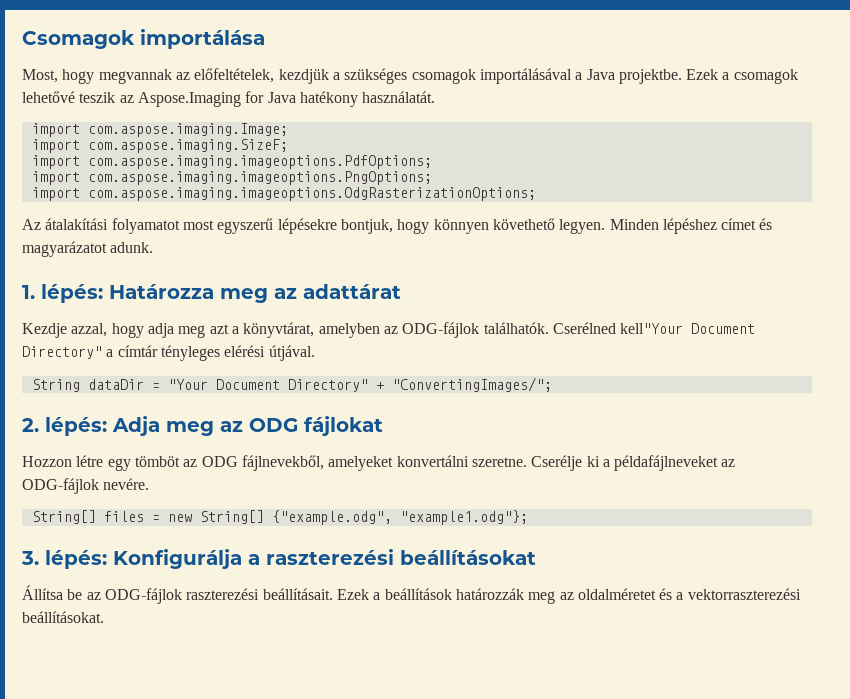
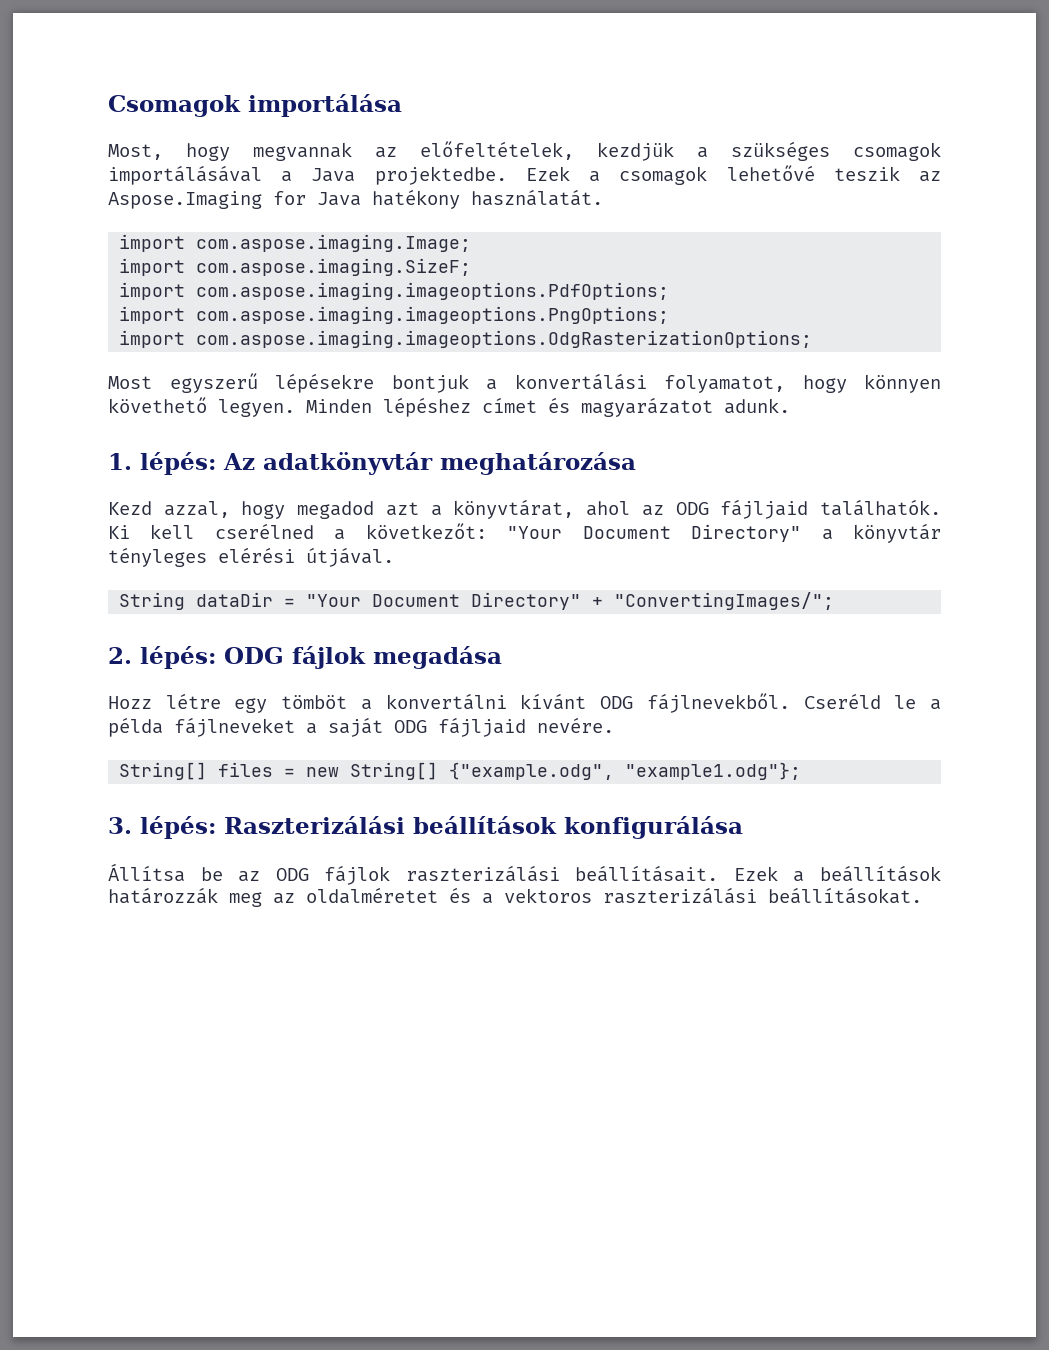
- Most, hogy megvannak az előfeltételek, kezdjük a szükséges csomagok importálásával a Java projektbe.
+ Most, hogy megvannak az előfeltételek, kezdjük a szükséges csomagok importálásával a Java projektedbe.
- Az átalakítási folyamatot most egyszerű lépésekre bontjuk, hogy könnyen követhető legyen.
+ Most egyszerű lépésekre bontjuk a konvertálási folyamatot, hogy könnyen követhető legyen.
- 1. lépés: Határozza meg az adattárat
- Kezdje azzal, hogy adja meg azt a könyvtárat, amelyben az ODG-fájlok találhatók. Cserélned kell"Your Document Directory" a címtár tényleges elérési útjával.
+ 1. lépés: Az adatkönyvtár meghatározása
+ Kezd azzal, hogy megadod azt a könyvtárat, ahol az ODG fájljaid találhatók. Ki kell cserélned a következőt: "Your Document Directory" a könyvtár tényleges elérési útjával.
- 2. lépés: Adja meg az ODG fájlokat
- Hozzon létre egy tömböt az ODG fájlnevekből, amelyeket konvertálni szeretne. Cserélje ki a példafájlneveket az ODG-fájlok nevére.
+ 2. lépés: ODG fájlok megadása
+ Hozz létre egy tömböt a konvertálni kívánt ODG fájlnevekből. Cseréld le a példa fájlneveket a saját ODG fájljaid nevére.
- 3. lépés: Konfigurálja a raszterezési beállításokat
+ 3. lépés: Raszterizálási beállítások konfigurálása
- Állítsa be az ODG-fájlok raszterezési beállításait.
+ Állítsa be az ODG fájlok raszterizálási beállításait.
- Ezek a beállítások határozzák meg az oldalméretet és a vektorraszterezési beállításokat.
+ Ezek a beállítások határozzák meg az oldalméretet és a vektoros raszterizálási beállításokat.

